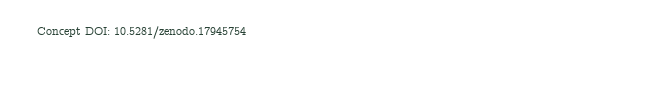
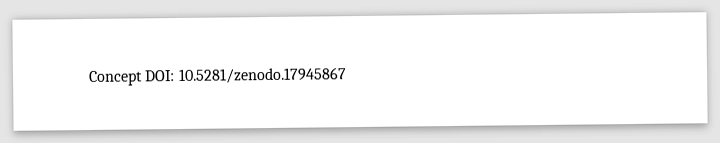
- Concept DOI: 10.5281/zenodo.17945754
+ Concept DOI: 10.5281/zenodo.17945867

